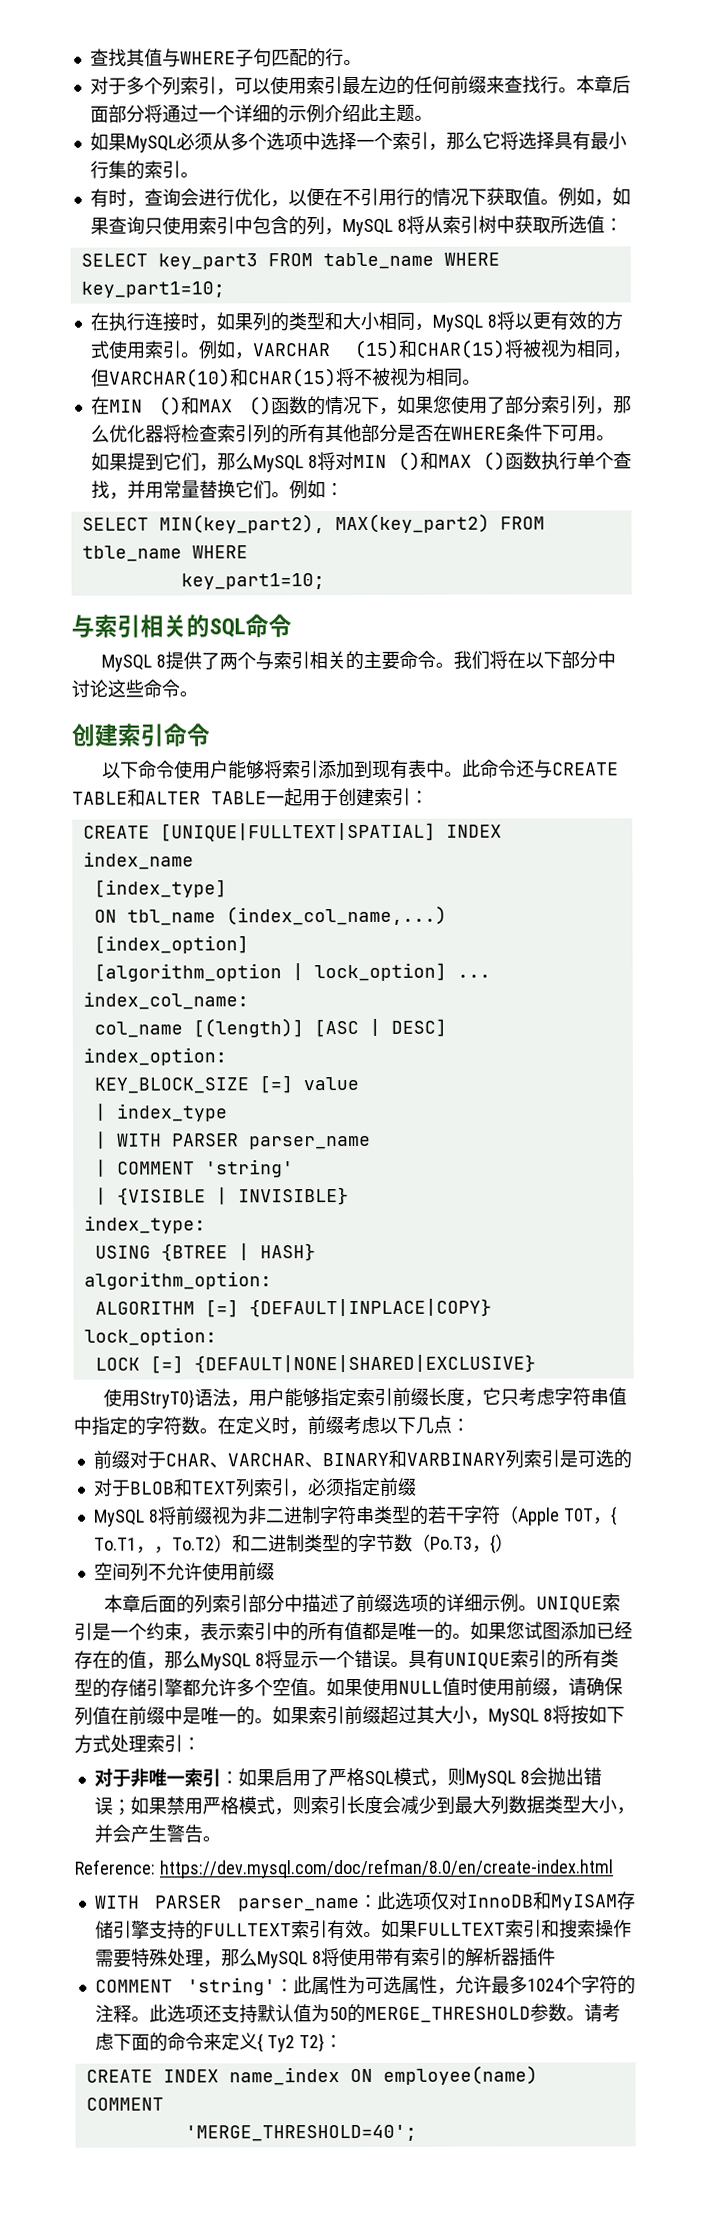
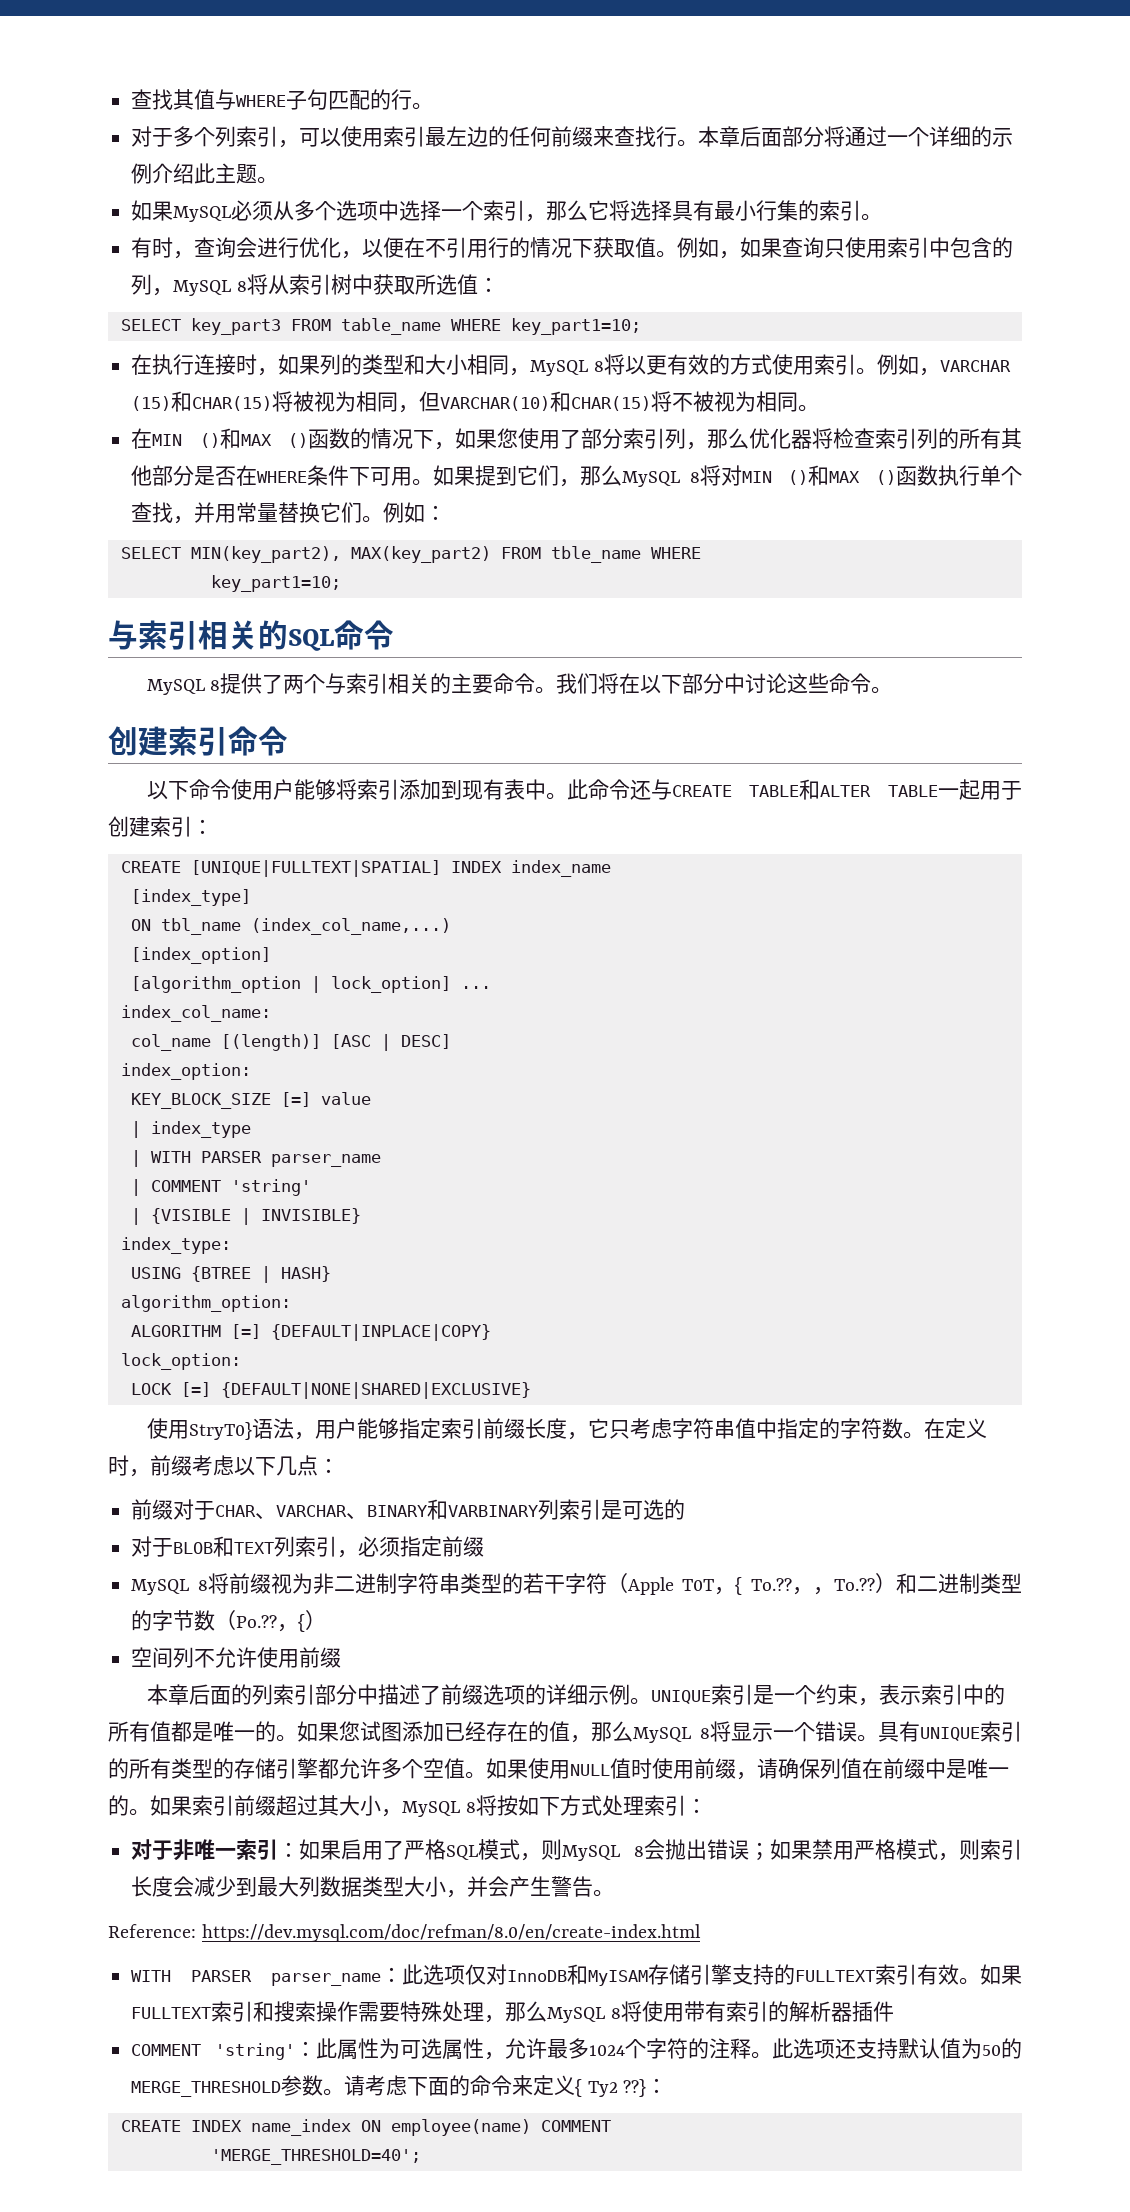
- MySQL 8将前缀视为非二进制字符串类型的若干字符（Apple T0T，{ To.T1，，To.T2）和二进制类型的字节数（Po.T3，{）
+ MySQL 8将前缀视为非二进制字符串类型的若干字符（Apple T0T，{ To.??，，To.??）和二进制类型的字节数（Po.??，{）
- 请考虑下面的命令来定义{ Ty2 T2}：
+ 请考虑下面的命令来定义{ Ty2 ??}：

